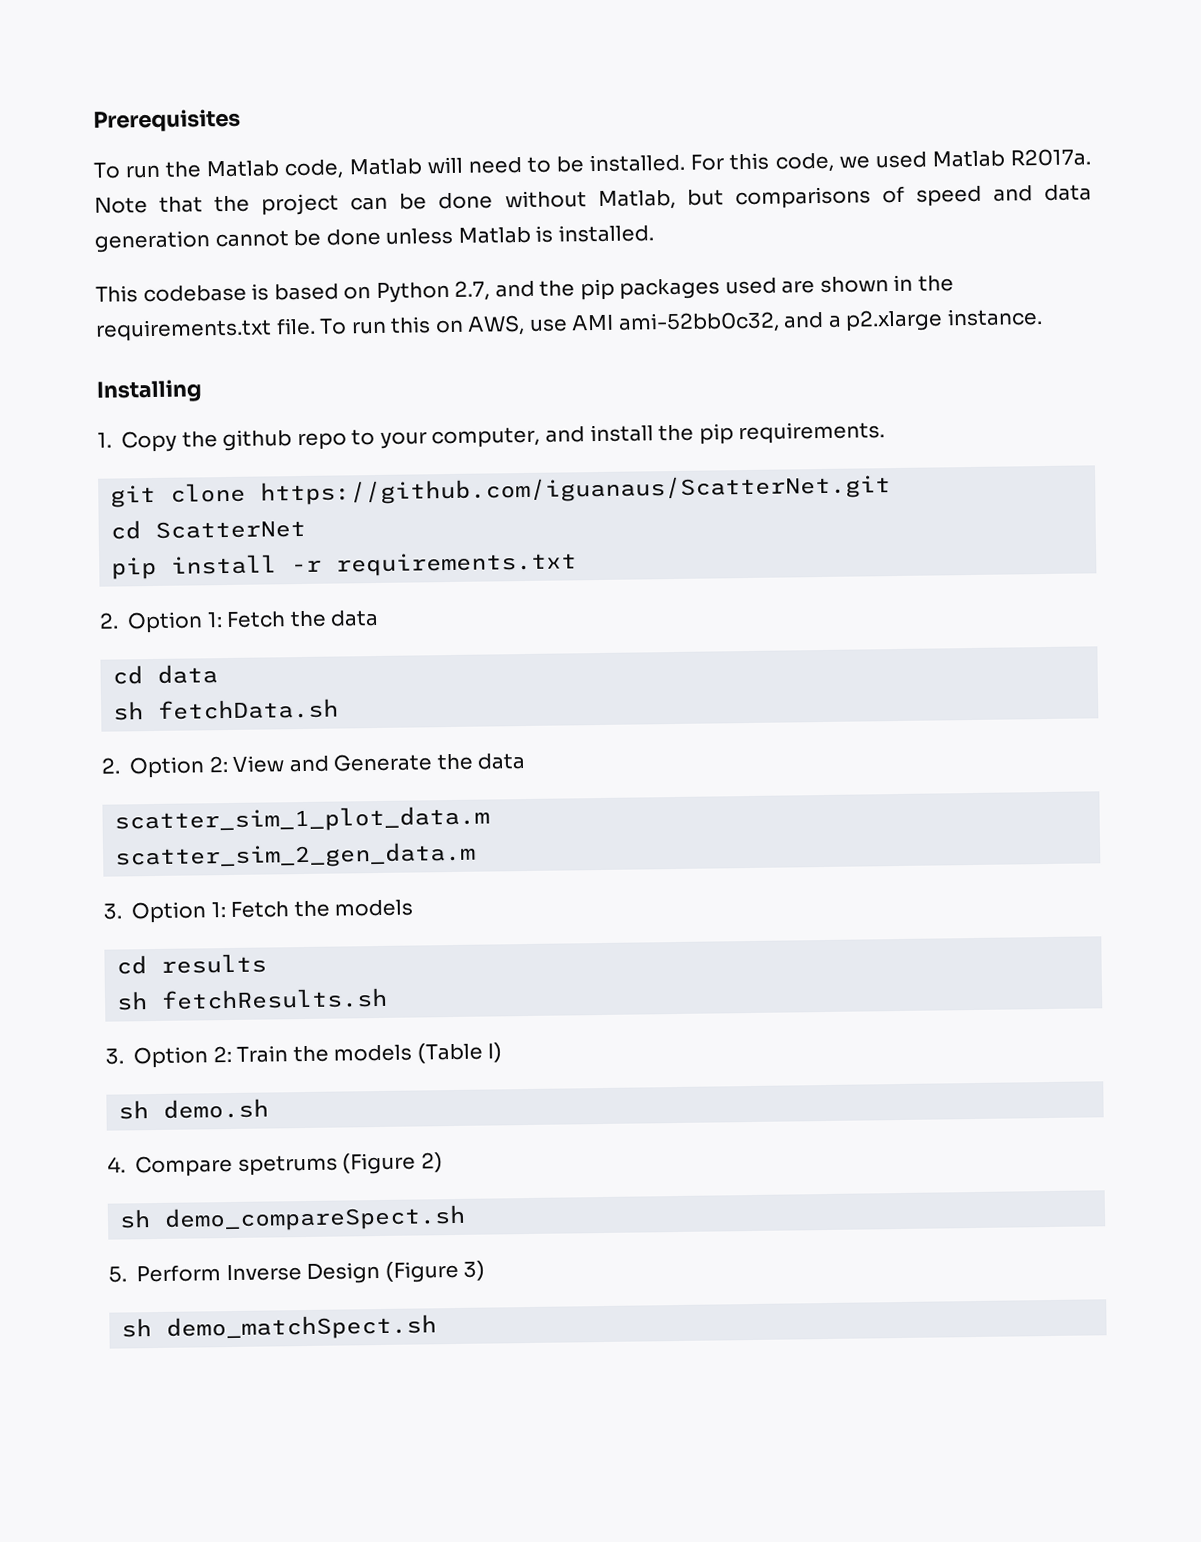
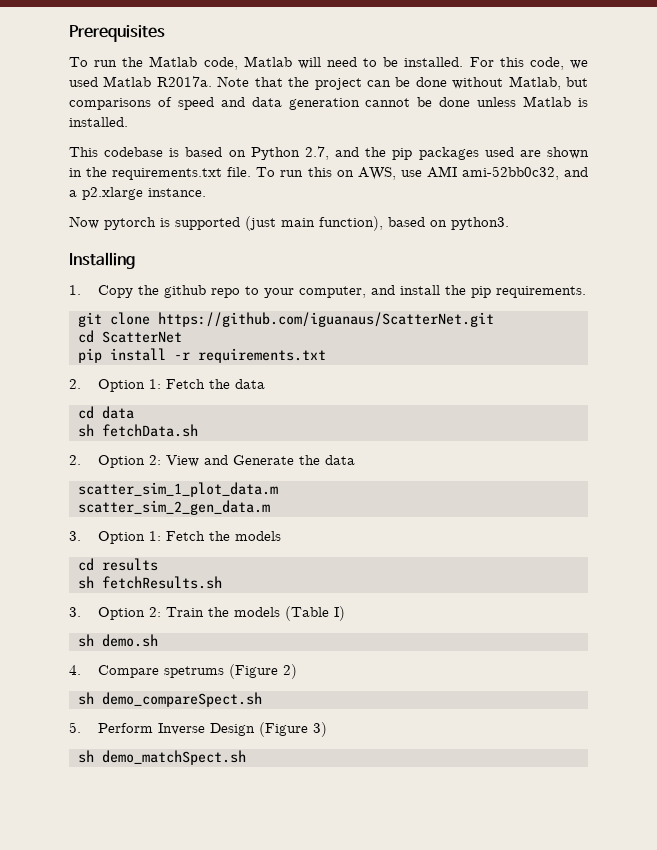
+ Now pytorch is supported (just main function), based on python3.

